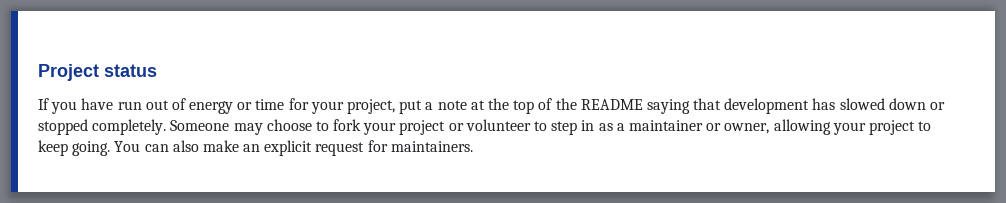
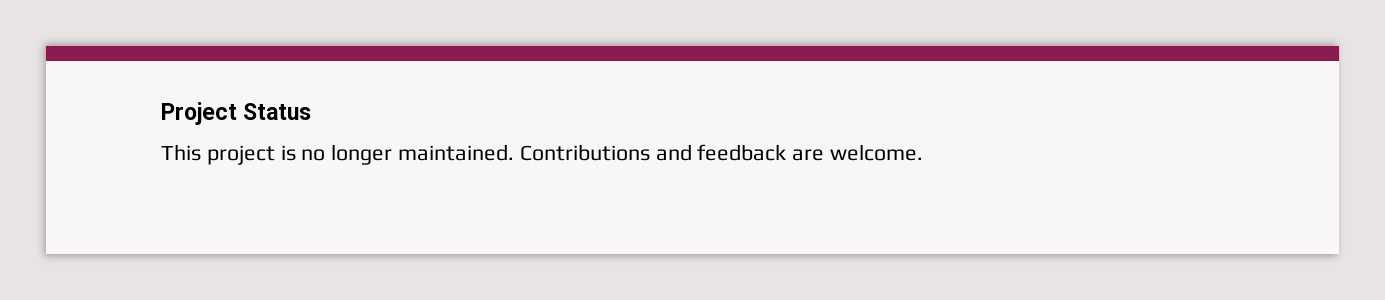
- Project status
- If you have run out of energy or time for your project, put a note at the top of the README saying that development has slowed down or stopped completely. Someone may choose to fork your project or volunteer to step in as a maintainer or owner, allowing your project to keep going. You can also make an explicit request for maintainers.
+ Project Status
+ This project is no longer maintained. Contributions and feedback are welcome.

